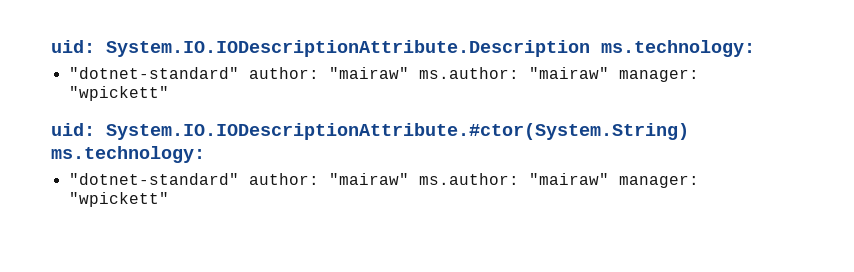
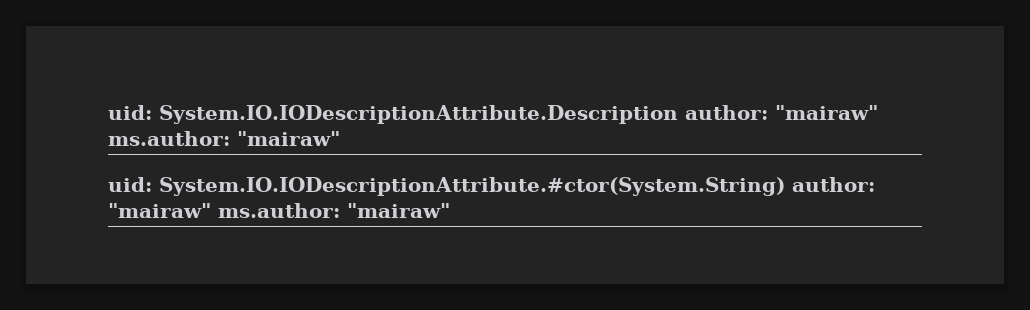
- uid: System.IO.IODescriptionAttribute.Description ms.technology:
- "dotnet-standard" author: "mairaw" ms.author: "mairaw" manager: "wpickett"
+ uid: System.IO.IODescriptionAttribute.Description author: "mairaw" ms.author: "mairaw"
- uid: System.IO.IODescriptionAttribute.#ctor(System.String) ms.technology:
- "dotnet-standard" author: "mairaw" ms.author: "mairaw" manager: "wpickett"
+ uid: System.IO.IODescriptionAttribute.#ctor(System.String) author: "mairaw" ms.author: "mairaw"

